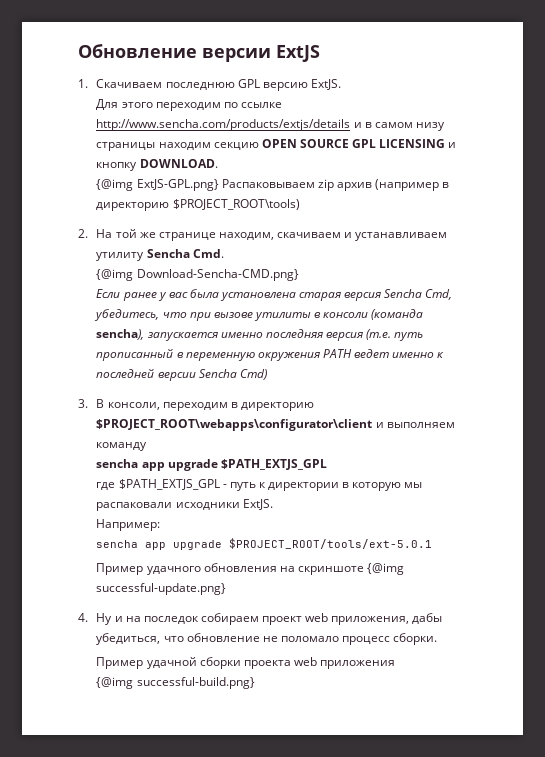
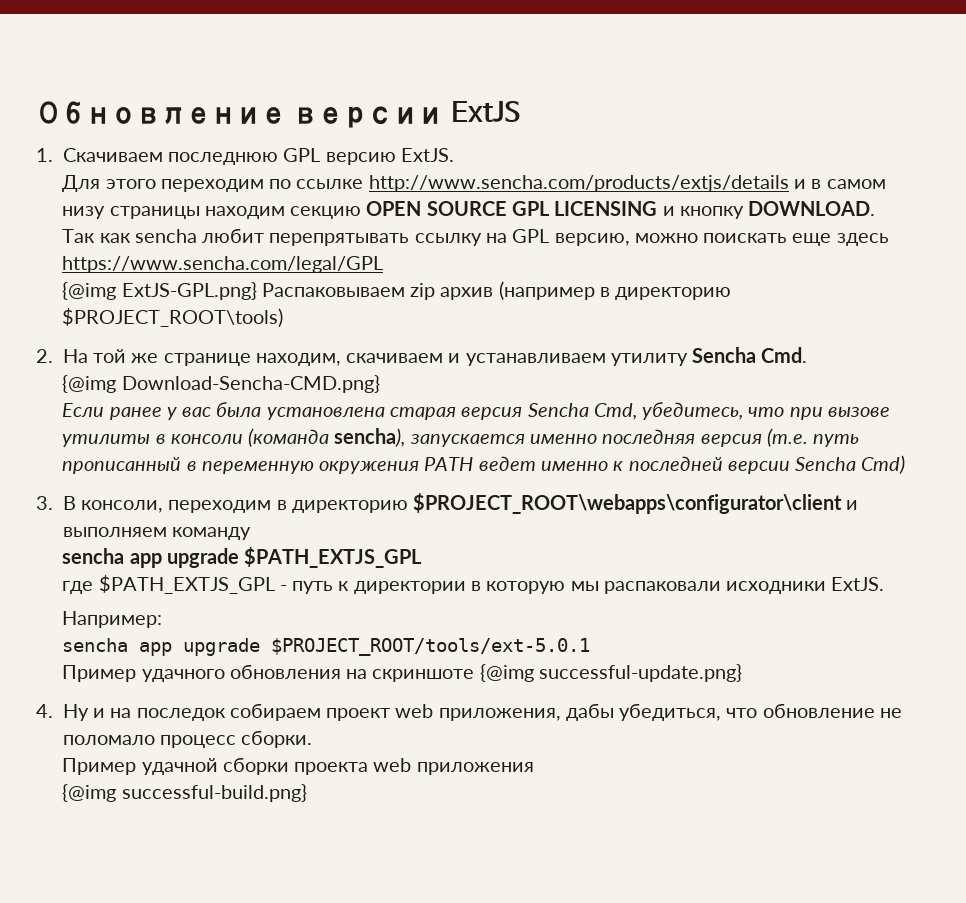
+ Так как sencha любит перепрятывать ссылку на GPL версию, можно поискать еще здесь https://www.sencha.com/legal/GPL

